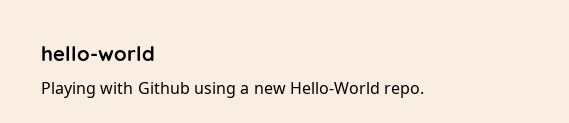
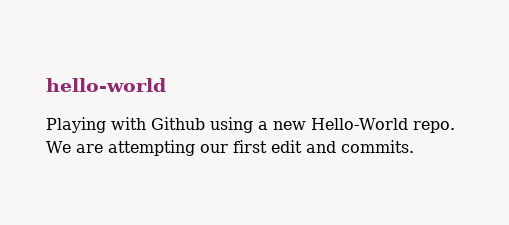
+ We are attempting our first edit and commits.

